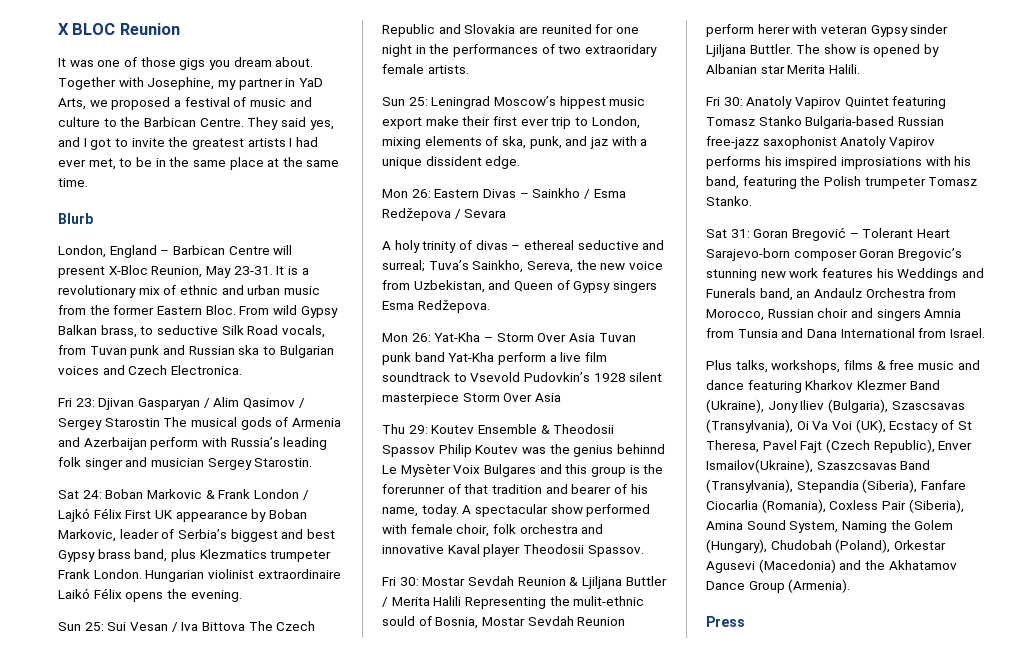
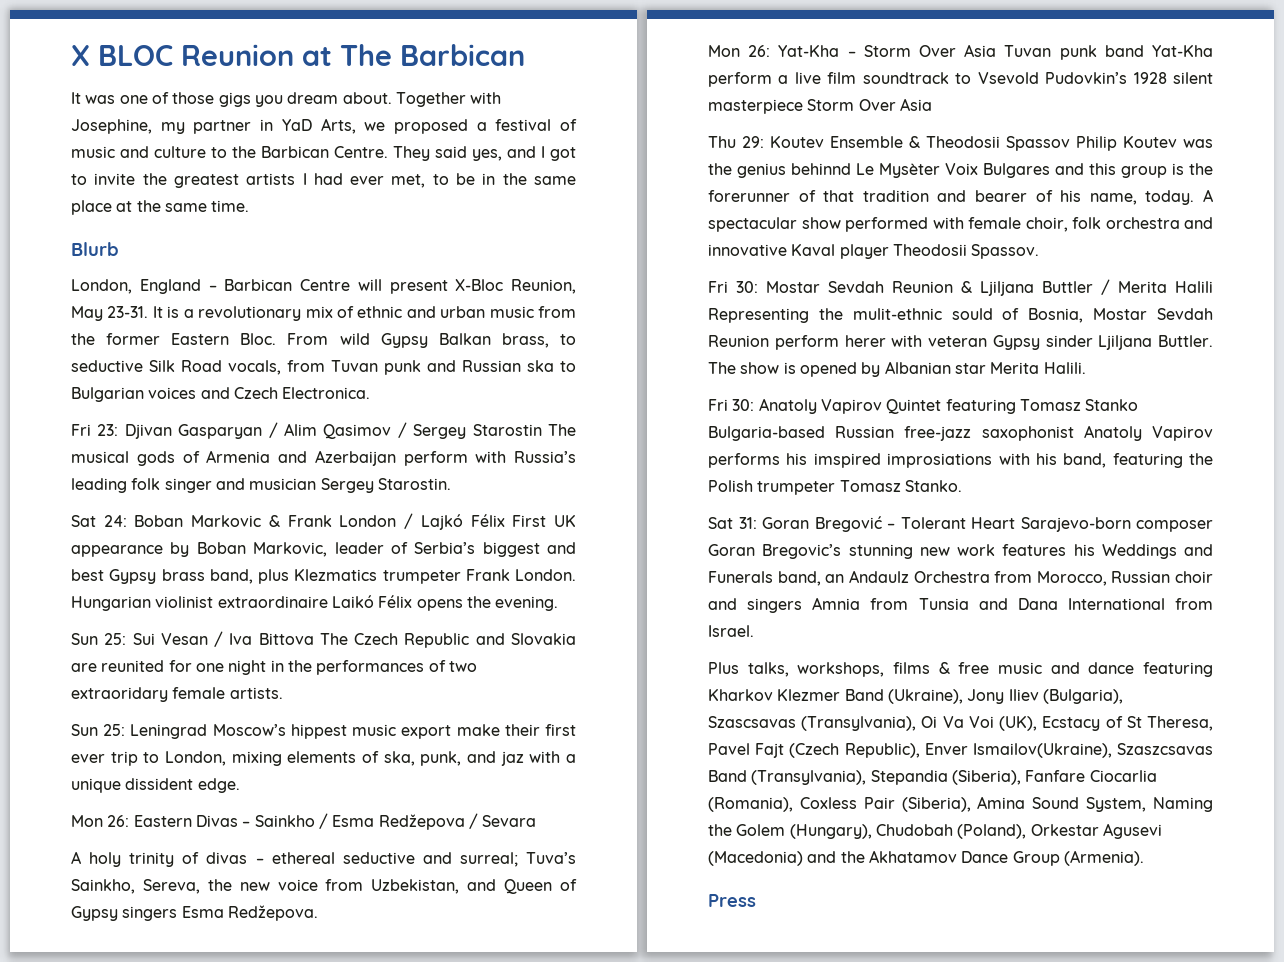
- X BLOC Reunion
+ X BLOC Reunion at The Barbican

